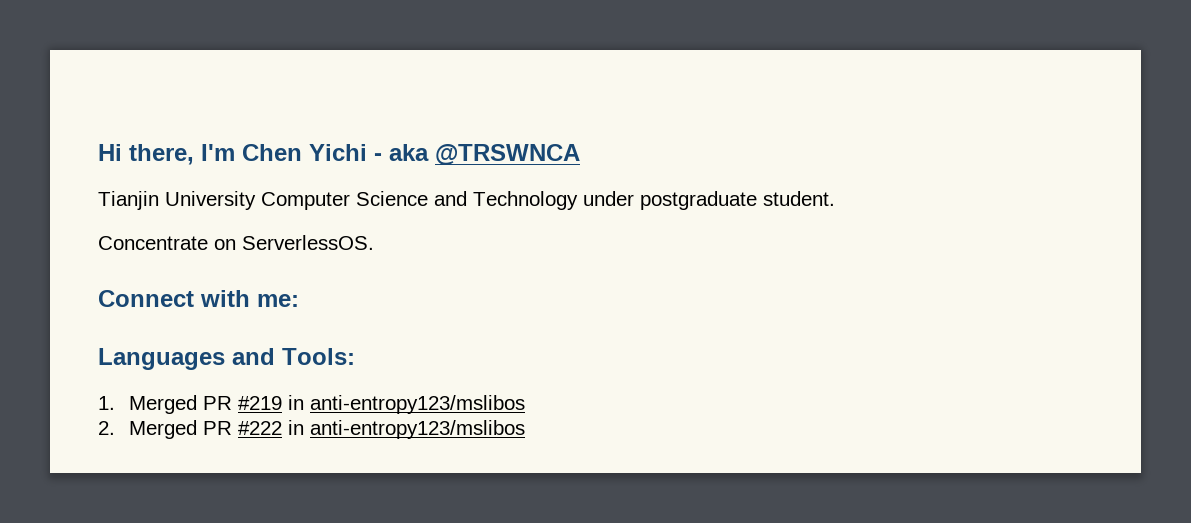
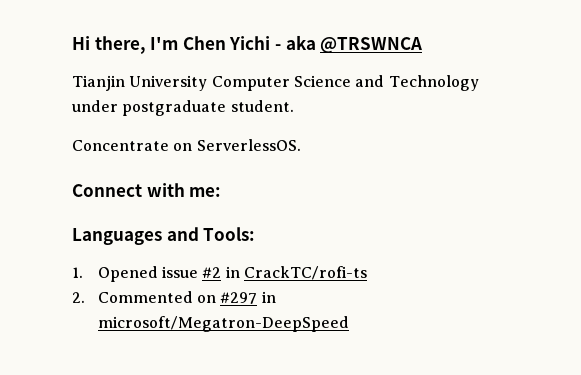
- 1. Merged PR #219 in anti-entropy123/mslibos
- 2. Merged PR #222 in anti-entropy123/mslibos
+ 1. Opened issue #2 in CrackTC/rofi-ts
+ 2. Commented on #297 in microsoft/Megatron-DeepSpeed

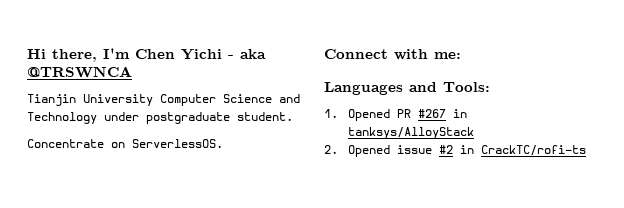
- 1. Opened issue #2 in CrackTC/rofi-ts
- 2. Commented on #297 in microsoft/Megatron-DeepSpeed
+ 1. Opened PR #267 in tanksys/AlloyStack
+ 2. Opened issue #2 in CrackTC/rofi-ts

